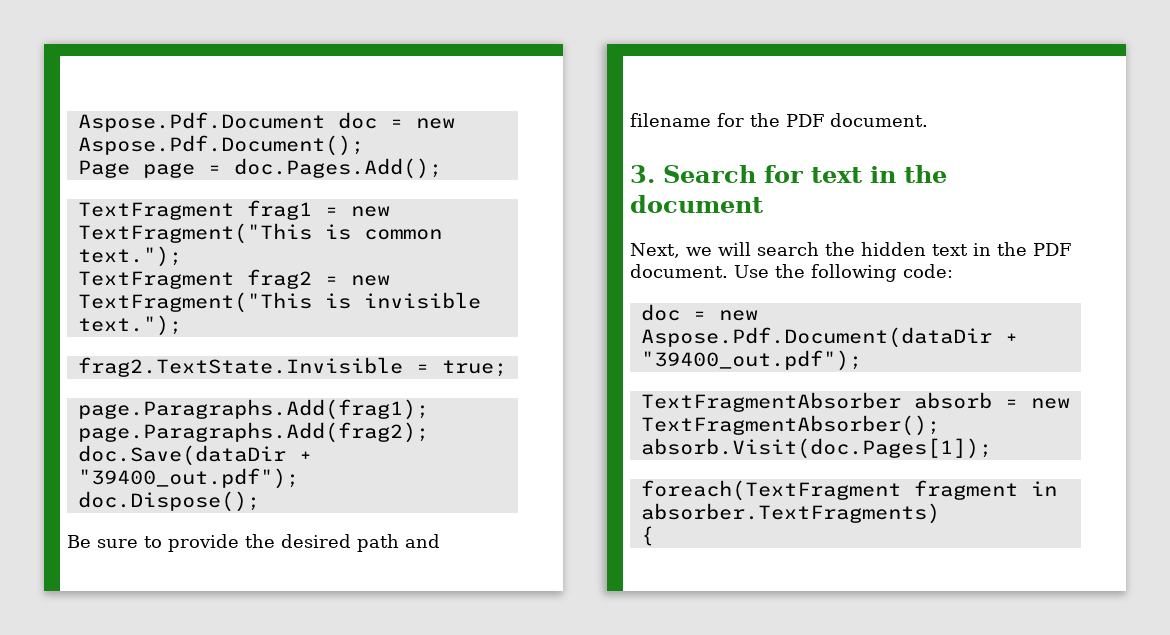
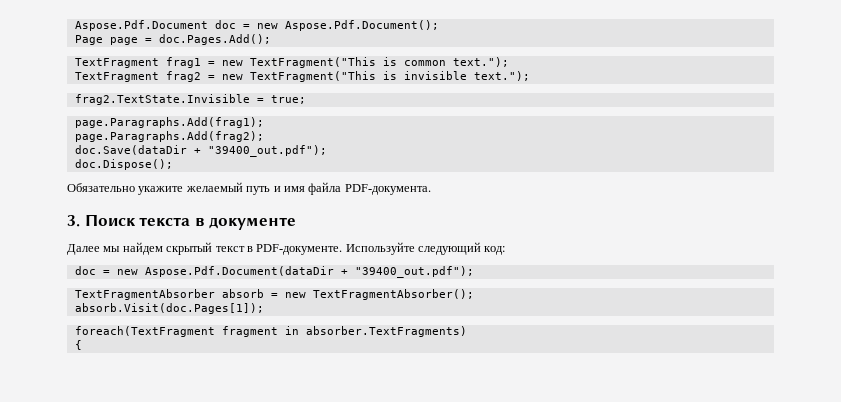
- Be sure to provide the desired path and filename for the PDF document.
- 3. Search for text in the document
- Next, we will search the hidden text in the PDF document. Use the following code:
+ Обязательно укажите желаемый путь и имя файла PDF-документа.
+ 3. Поиск текста в документе
+ Далее мы найдем скрытый текст в PDF-документе. Используйте следующий код:

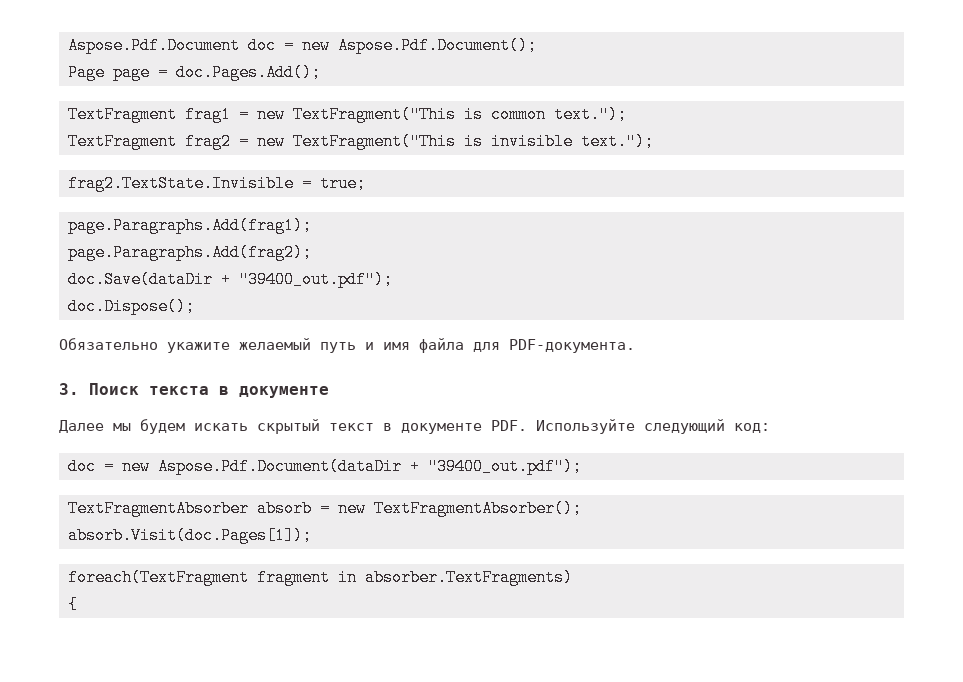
- Обязательно укажите желаемый путь и имя файла PDF-документа.
+ Обязательно укажите желаемый путь и имя файла для PDF-документа.
- Далее мы найдем скрытый текст в PDF-документе. Используйте следующий код:
+ Далее мы будем искать скрытый текст в документе PDF. Используйте следующий код:

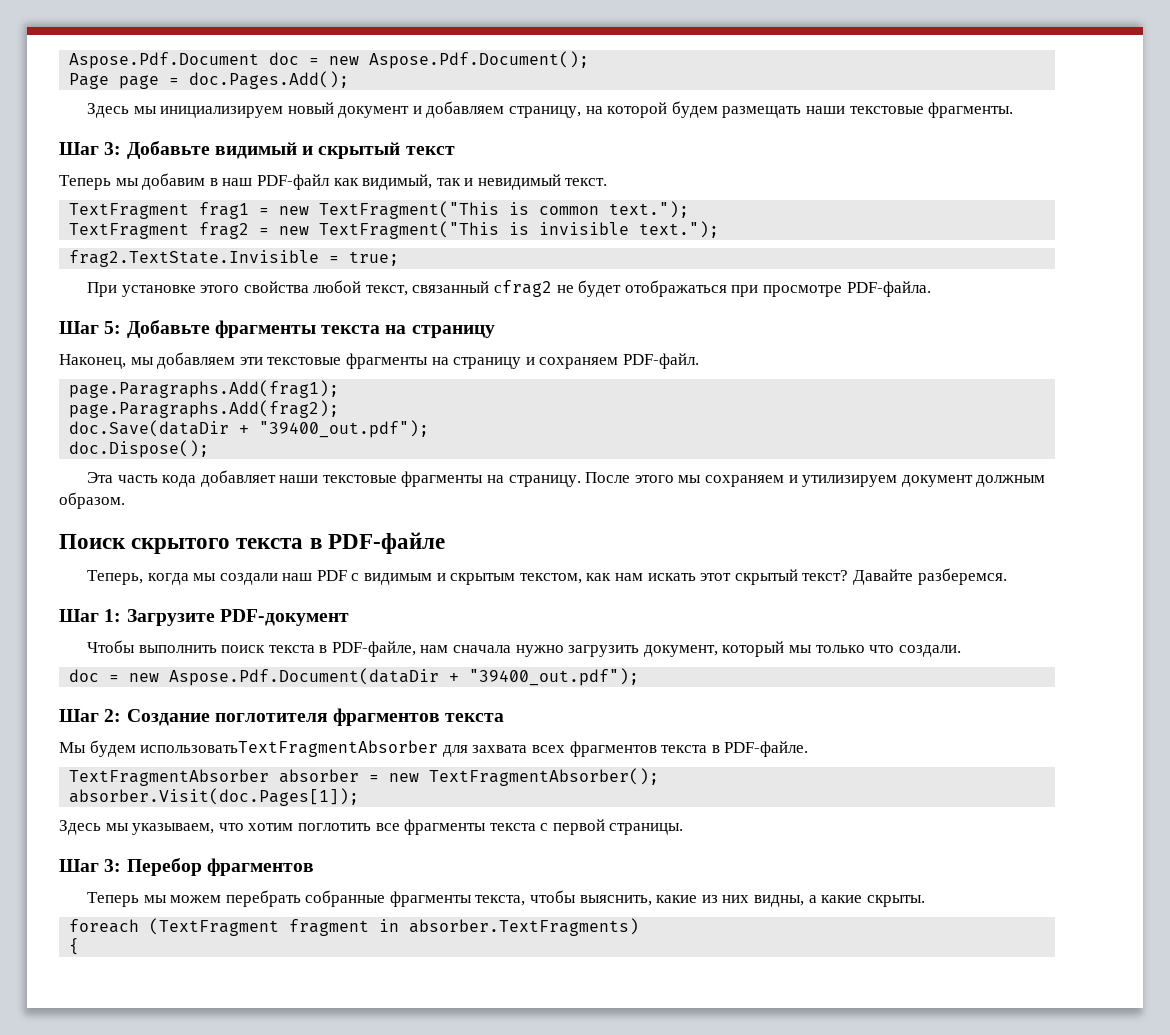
+ Здесь мы инициализируем новый документ и добавляем страницу, на которой будем размещать наши текстовые фрагменты.
+ Шаг 3: Добавьте видимый и скрытый текст
+ Теперь мы добавим в наш PDF-файл как видимый, так и невидимый текст.
+ При установке этого свойства любой текст, связанный сfrag2 не будет отображаться при просмотре PDF-файла.
+ Шаг 5: Добавьте фрагменты текста на страницу
+ Наконец, мы добавляем эти текстовые фрагменты на страницу и сохраняем PDF-файл.
- Обязательно укажите желаемый путь и имя файла для PDF-документа.
- 3. Поиск текста в документе
- Далее мы будем искать скрытый текст в документе PDF. Используйте следующий код:
+ Эта часть кода добавляет наши текстовые фрагменты на страницу. После этого мы сохраняем и утилизируем документ должным образом.
+ Поиск скрытого текста в PDF-файле
+ Теперь, когда мы создали наш PDF с видимым и скрытым текстом, как нам искать этот скрытый текст? Давайте разберемся.
+ Шаг 1: Загрузите PDF-документ
+ Чтобы выполнить поиск текста в PDF-файле, нам сначала нужно загрузить документ, который мы только что создали.
+ Шаг 2: Создание поглотителя фрагментов текста
+ Мы будем использоватьTextFragmentAbsorber для захвата всех фрагментов текста в PDF-файле.
- TextFragmentAbsorber absorb = new TextFragmentAbsorber();
+ TextFragmentAbsorber absorber = new TextFragmentAbsorber();
- absorb.Visit(doc.Pages[1]);
- foreach(TextFragment fragment in absorber.TextFragments)
+ absorber.Visit(doc.Pages[1]);
+ Здесь мы указываем, что хотим поглотить все фрагменты текста с первой страницы.
+ Шаг 3: Перебор фрагментов
+ Теперь мы можем перебрать собранные фрагменты текста, чтобы выяснить, какие из них видны, а какие скрыты.
+ foreach (TextFragment fragment in absorber.TextFragments)

